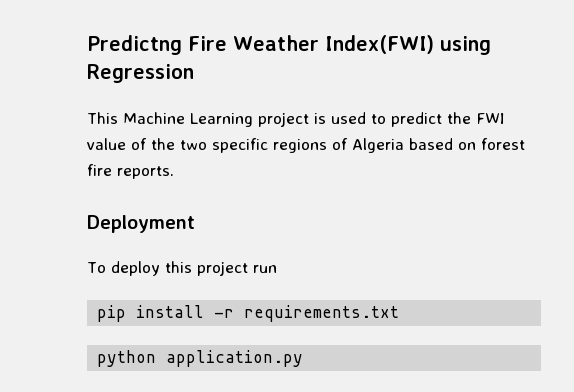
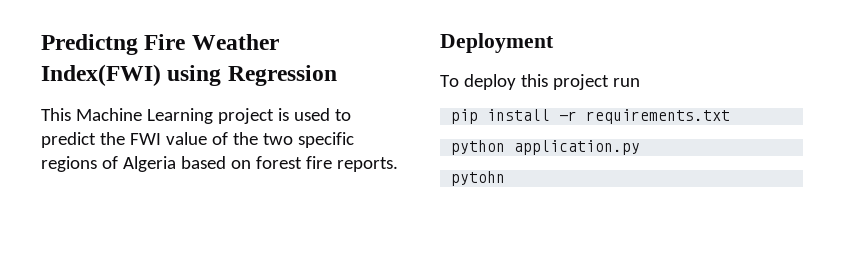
+ pytohn

